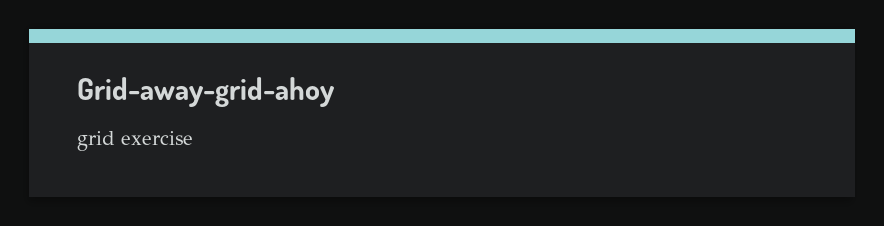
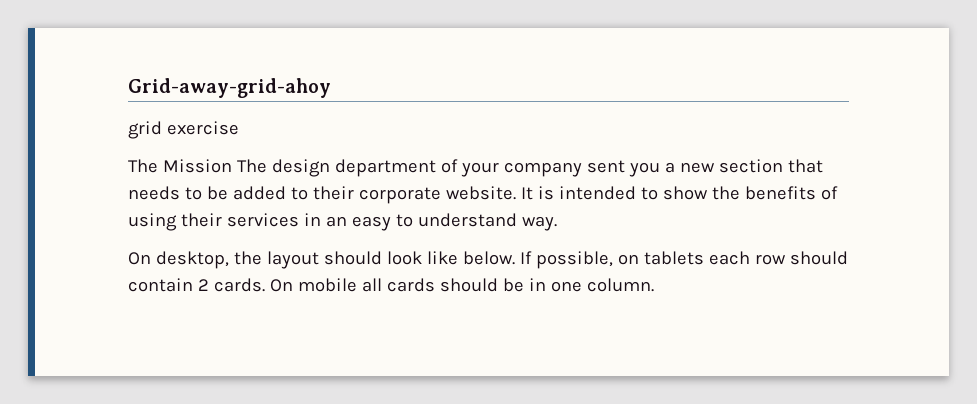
+ The Mission The design department of your company sent you a new section that needs to be added to their corporate website. It is intended to show the benefits of using their services in an easy to understand way.
+ On desktop, the layout should look like below. If possible, on tablets each row should contain 2 cards. On mobile all cards should be in one column.

